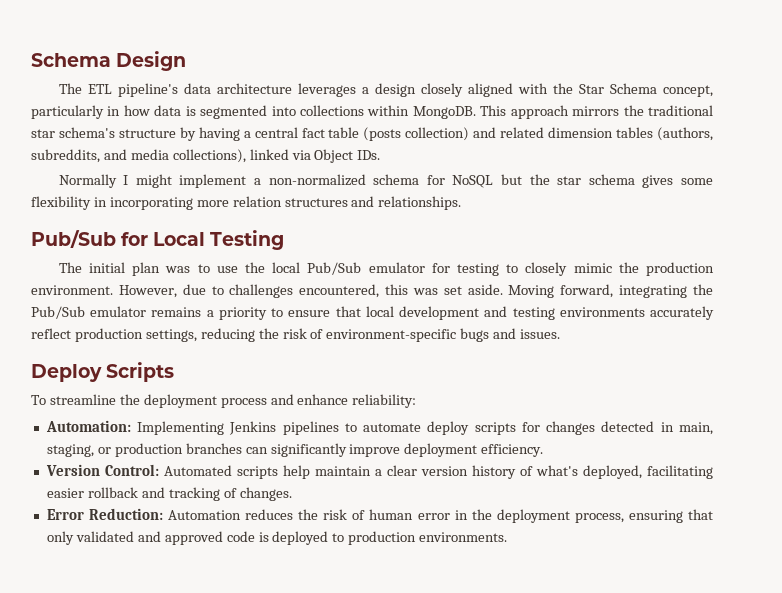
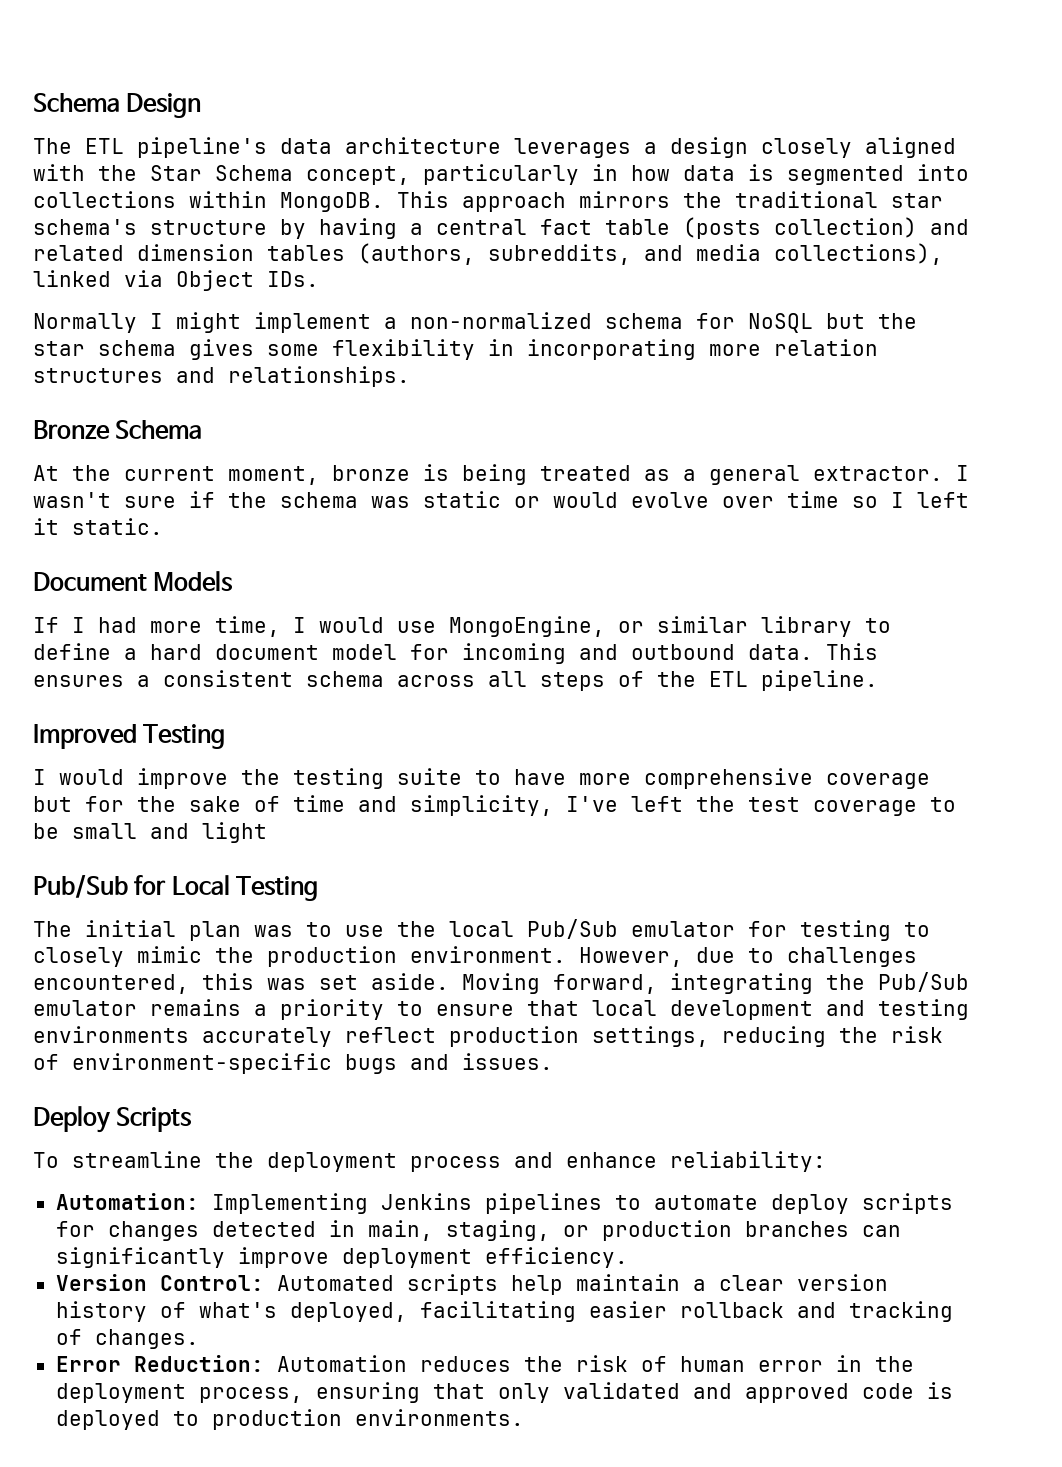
+ Bronze Schema
+ At the current moment, bronze is being treated as a general extractor. I wasn't sure if the schema was static or would evolve over time so I left it static.
+ Document Models
+ If I had more time, I would use MongoEngine, or similar library to define a hard document model for incoming and outbound data. This ensures a consistent schema across all steps of the ETL pipeline.
+ Improved Testing
+ I would improve the testing suite to have more comprehensive coverage but for the sake of time and simplicity, I've left the test coverage to be small and light

